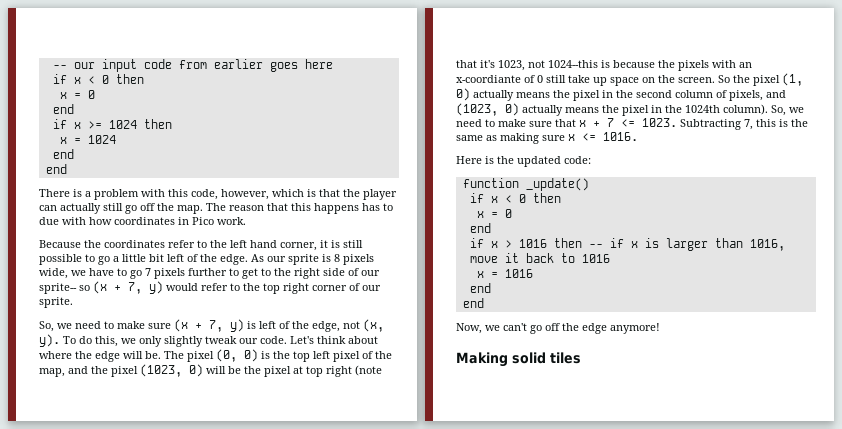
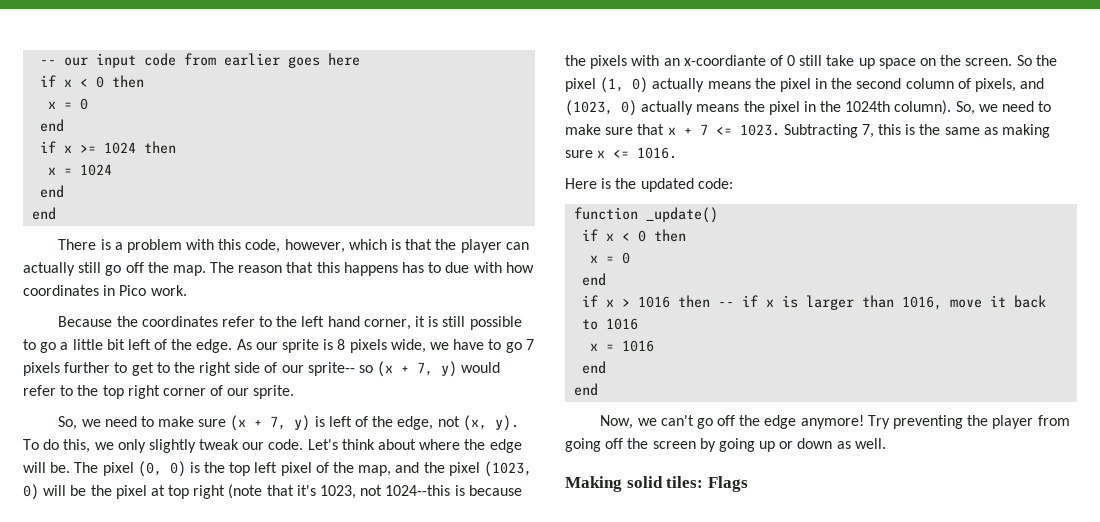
+ Try preventing the player from going off the screen by going up or down as well.
- Making solid tiles
+ Making solid tiles: Flags

